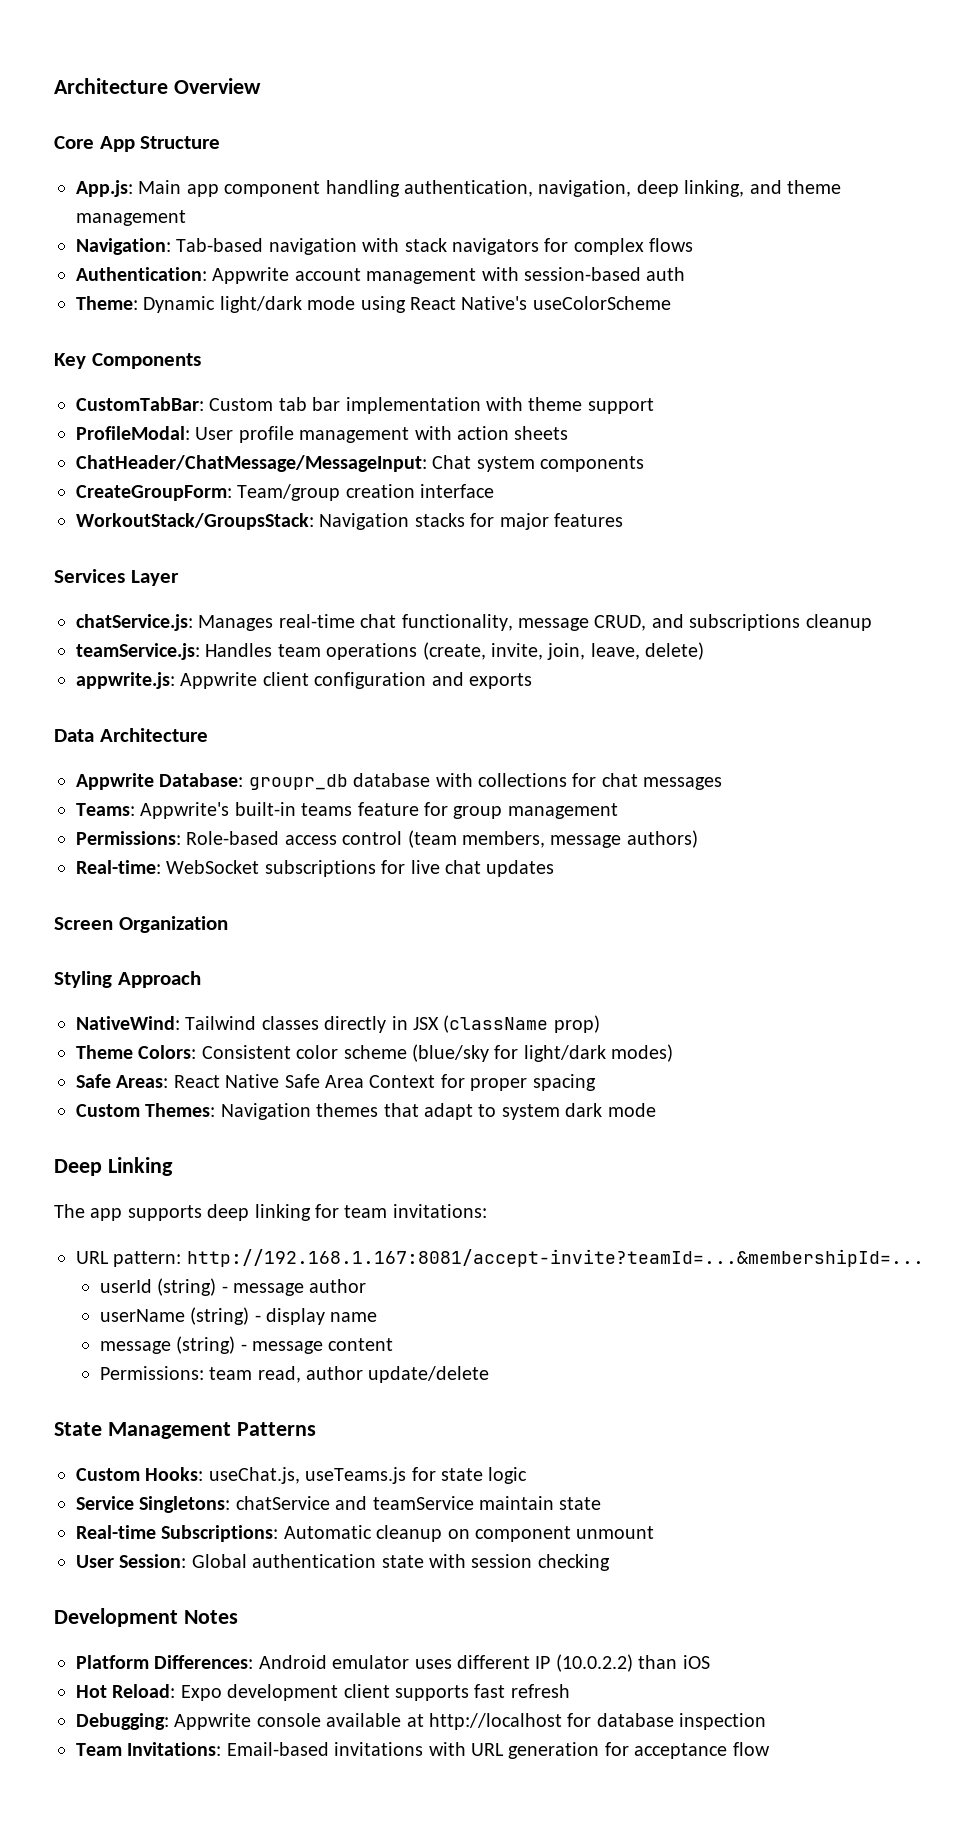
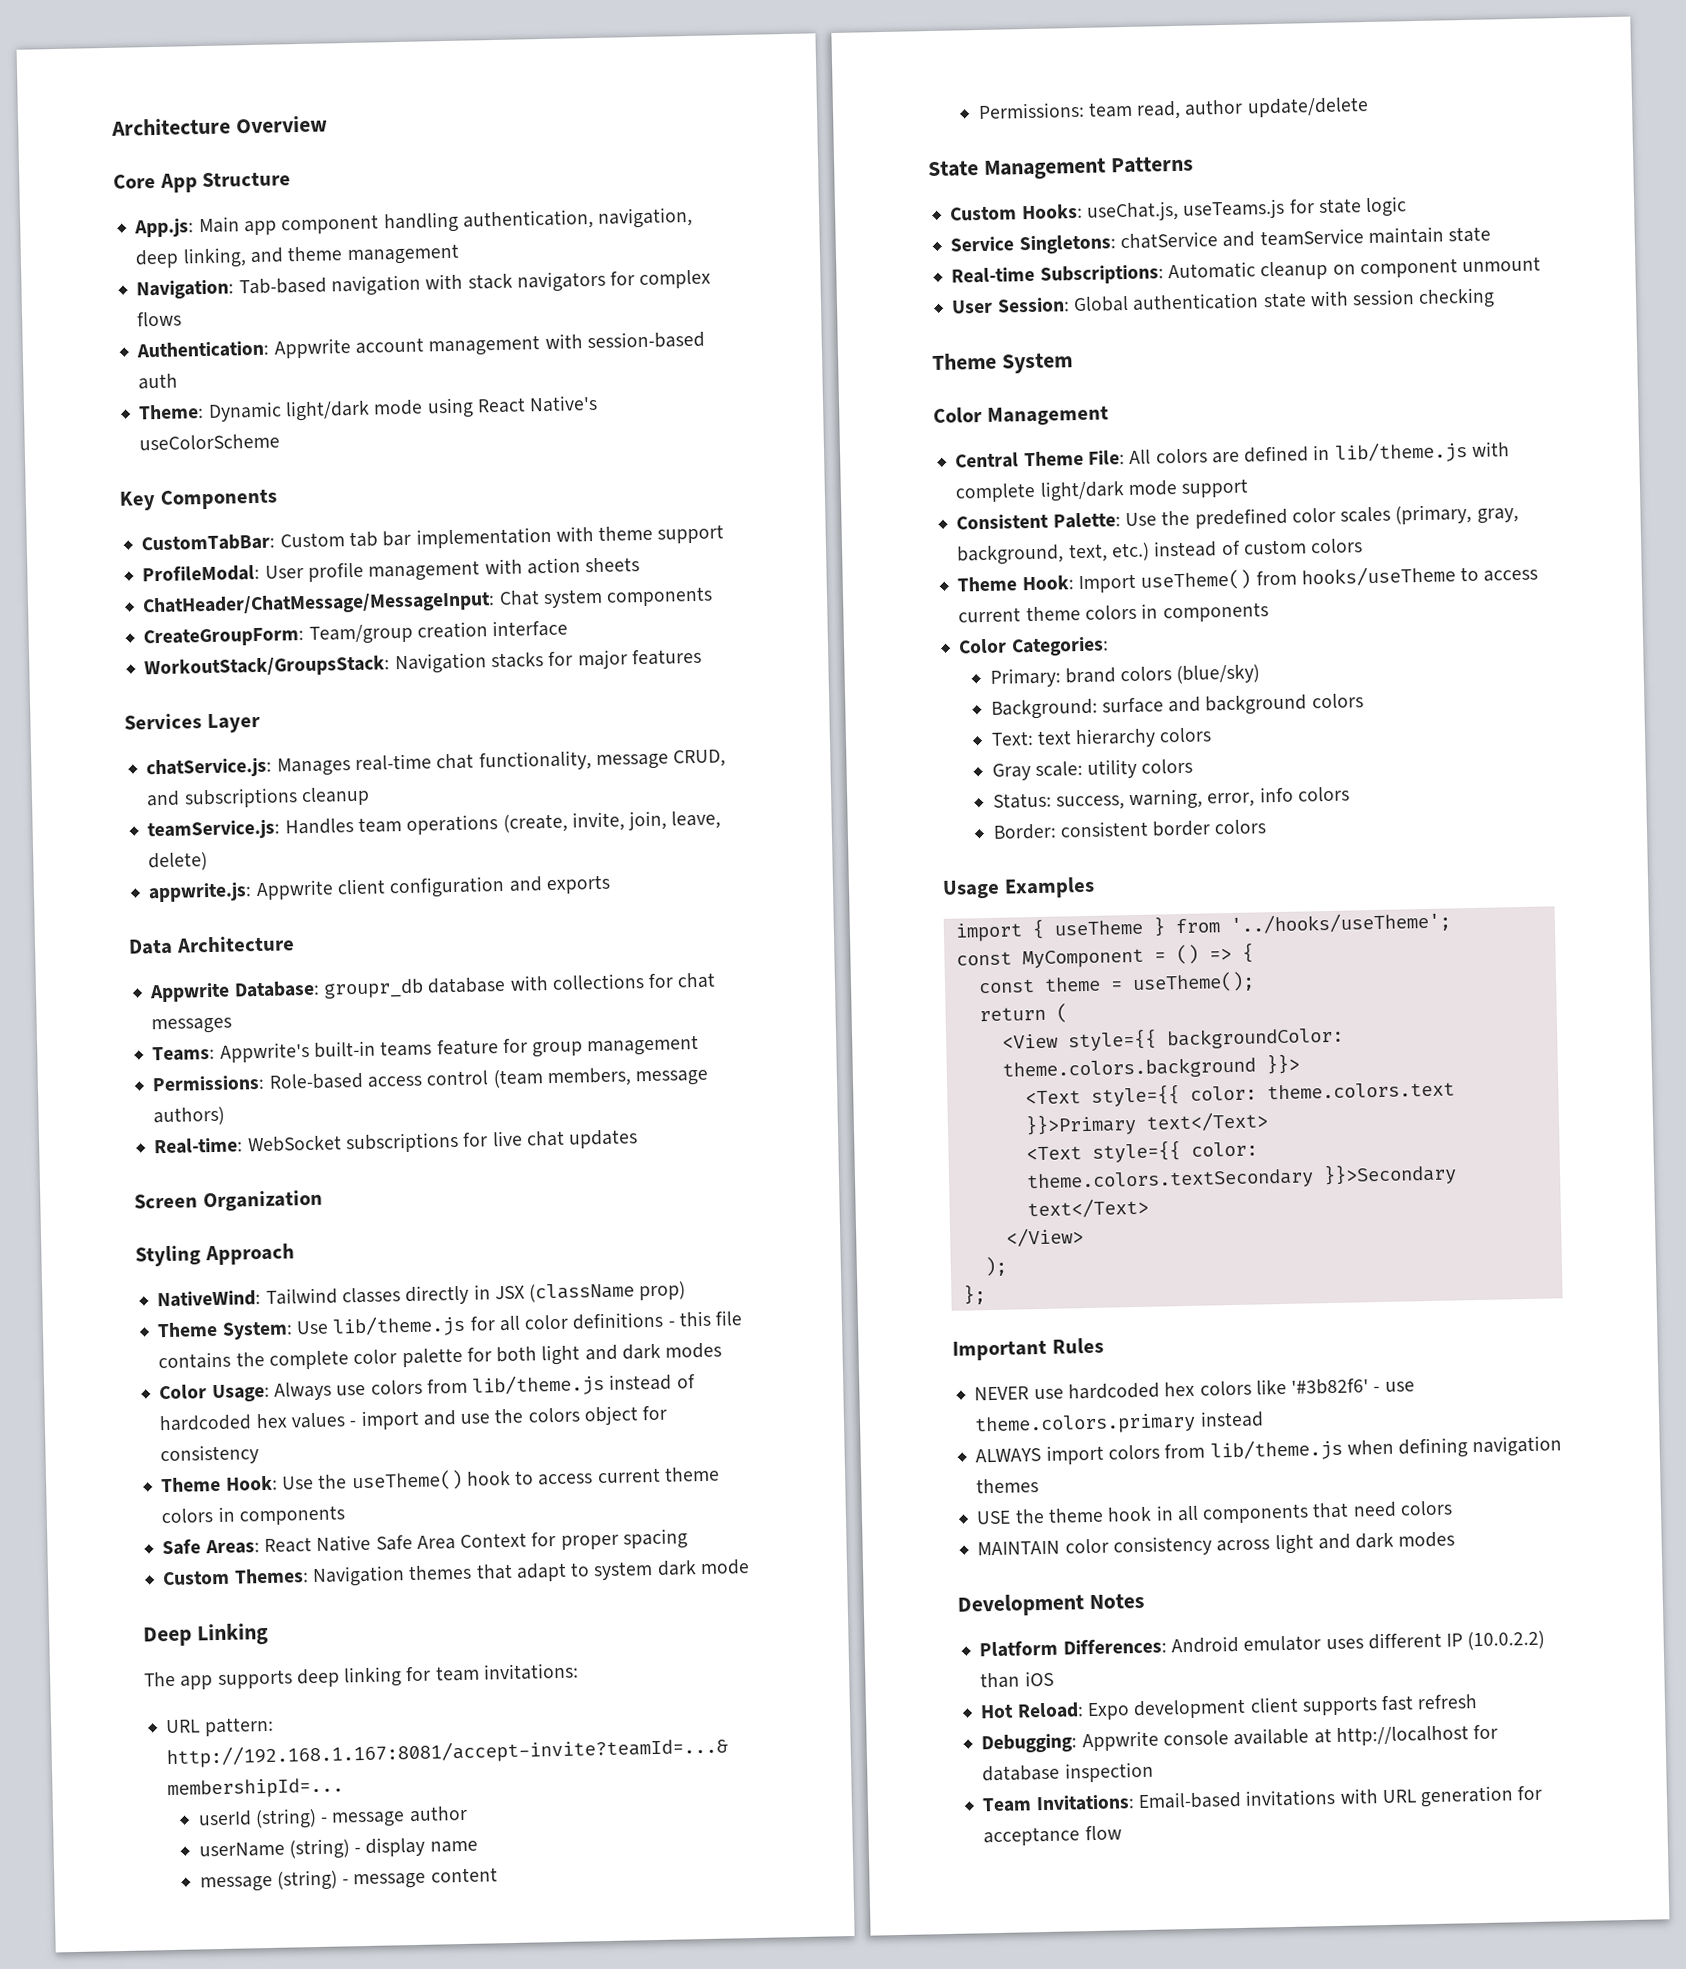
- Theme Colors: Consistent color scheme (blue/sky for light/dark modes)
+ Theme System: Use lib/theme.js for all color definitions - this file contains the complete color palette for both light and dark modes
+ Color Usage: Always use colors from lib/theme.js instead of hardcoded hex values - import and use the colors object for consistency
+ Theme Hook: Use the useTheme() hook to access current theme colors in components
+ Theme System
+ Color Management
+ Central Theme File: All colors are defined in lib/theme.js with complete light/dark mode support
+ Consistent Palette: Use the predefined color scales (primary, gray, background, text, etc.) instead of custom colors
+ Theme Hook: Import useTheme() from hooks/useTheme to access current theme colors in components
+ Color Categories:
+ Primary: brand colors (blue/sky)
+ Background: surface and background colors
+ Text: text hierarchy colors
+ Gray scale: utility colors
+ Status: success, warning, error, info colors
+ Border: consistent border colors
+ Usage Examples
+ import { useTheme } from '../hooks/useTheme';
+ const MyComponent = () => {
+ const theme = useTheme();
+ return (
+ <View style={{ backgroundColor: theme.colors.background }}>
+ <Text style={{ color: theme.colors.text }}>Primary text</Text>
+ <Text style={{ color: theme.colors.textSecondary }}>Secondary text</Text>
+ </View>
+ );
+ };
+ Important Rules
+ NEVER use hardcoded hex colors like '#3b82f6' - use theme.colors.primary instead
+ ALWAYS import colors from lib/theme.js when defining navigation themes
+ USE the theme hook in all components that need colors
+ MAINTAIN color consistency across light and dark modes

